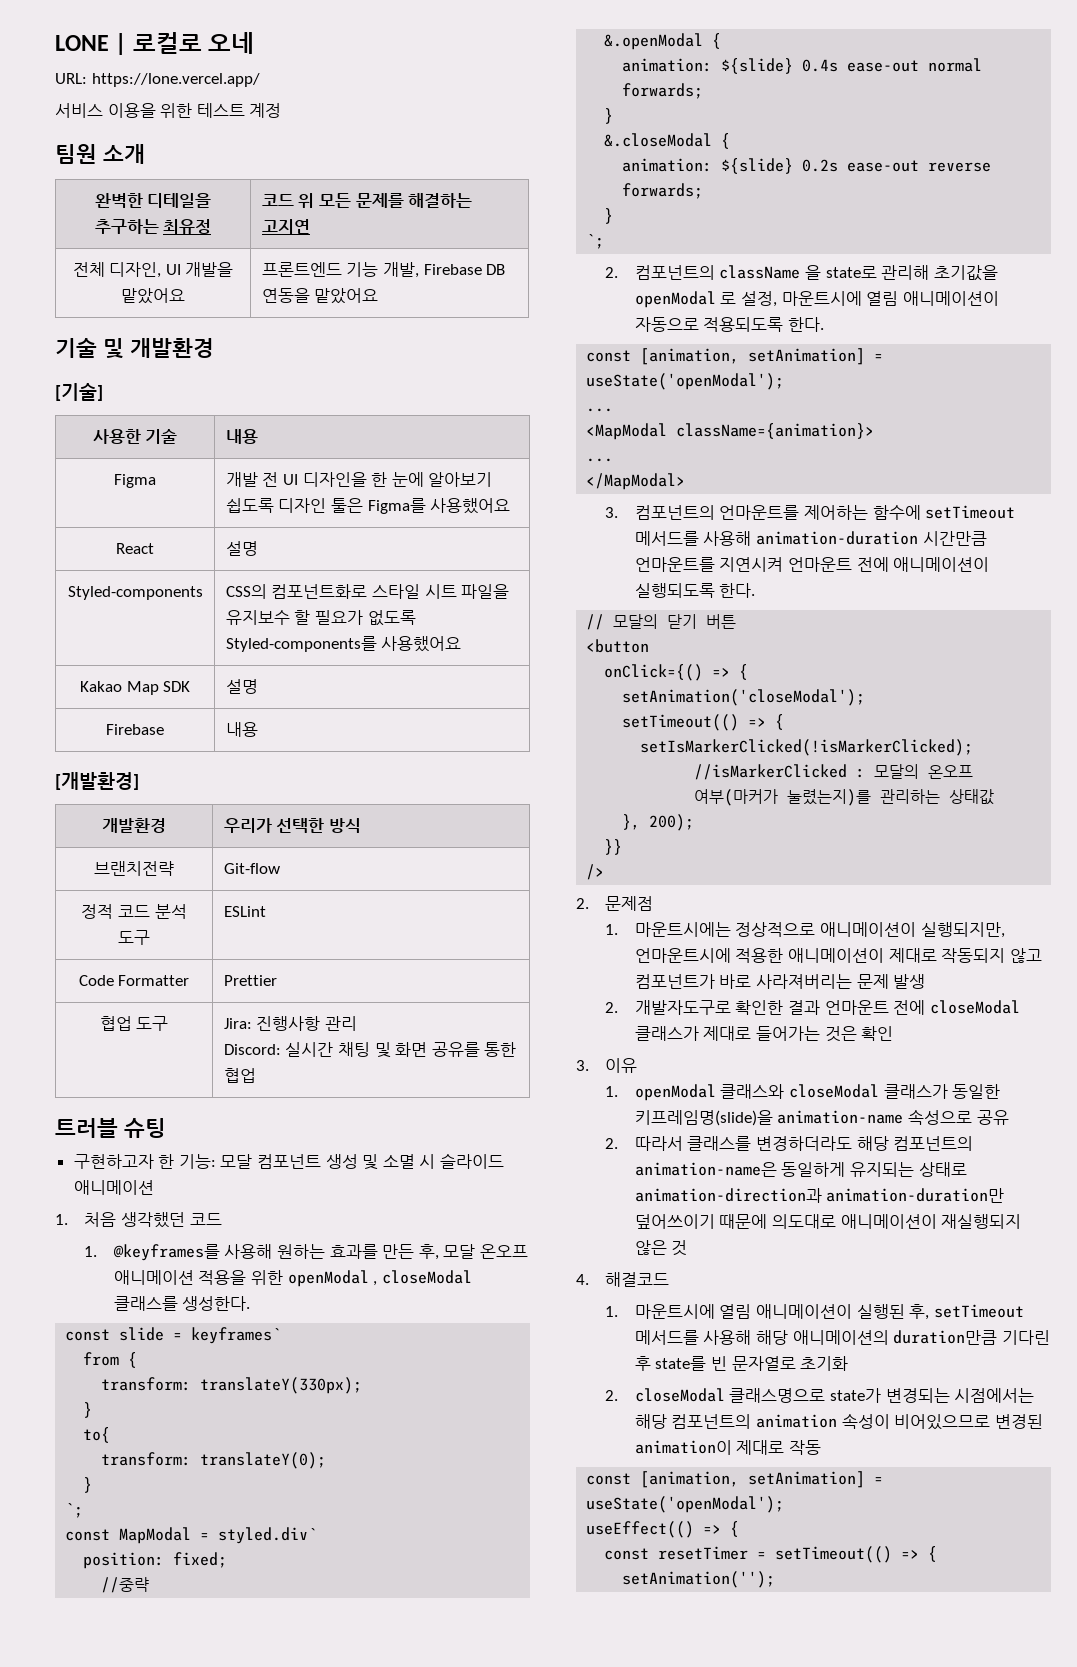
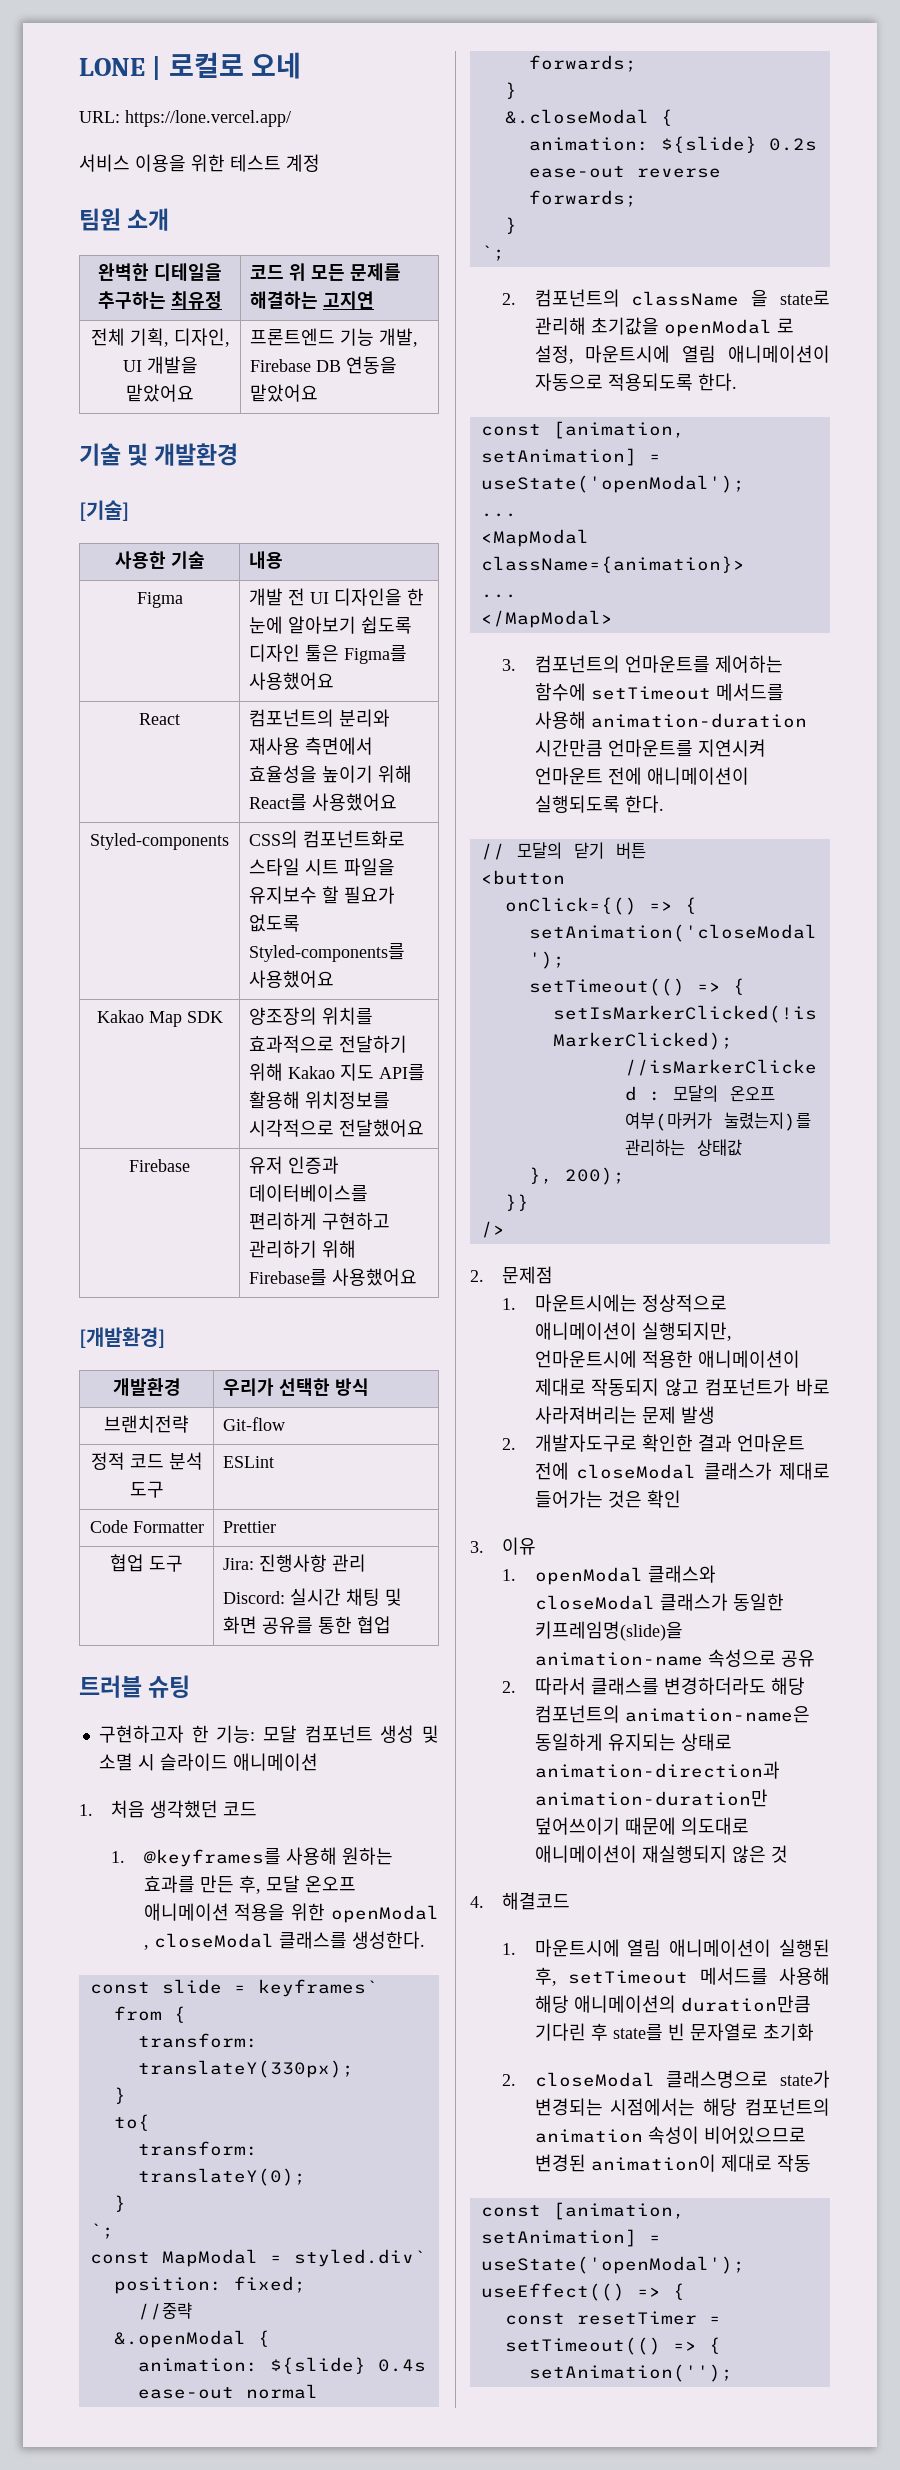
- 전체 디자인, UI 개발을 맡았어요 | 프론트엔드 기능 개발, Firebase DB 연동을 맡았어요
+ 전체 기획, 디자인, UI 개발을 맡았어요 | 프론트엔드 기능 개발, Firebase DB 연동을 맡았어요
- React | 설명
+ React | 컴포넌트의 분리와 재사용 측면에서 효율성을 높이기 위해 React를 사용했어요
- Kakao Map SDK | 설명
- Firebase | 내용
+ Kakao Map SDK | 양조장의 위치를 효과적으로 전달하기 위해 Kakao 지도 API를 활용해 위치정보를 시각적으로 전달했어요
+ Firebase | 유저 인증과 데이터베이스를 편리하게 구현하고 관리하기 위해 Firebase를 사용했어요

